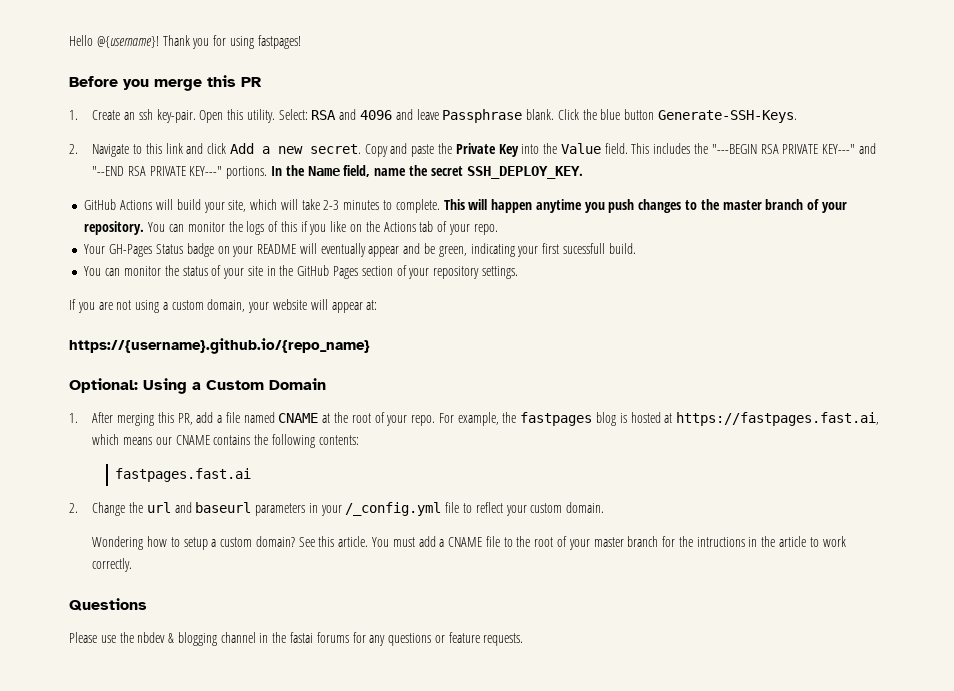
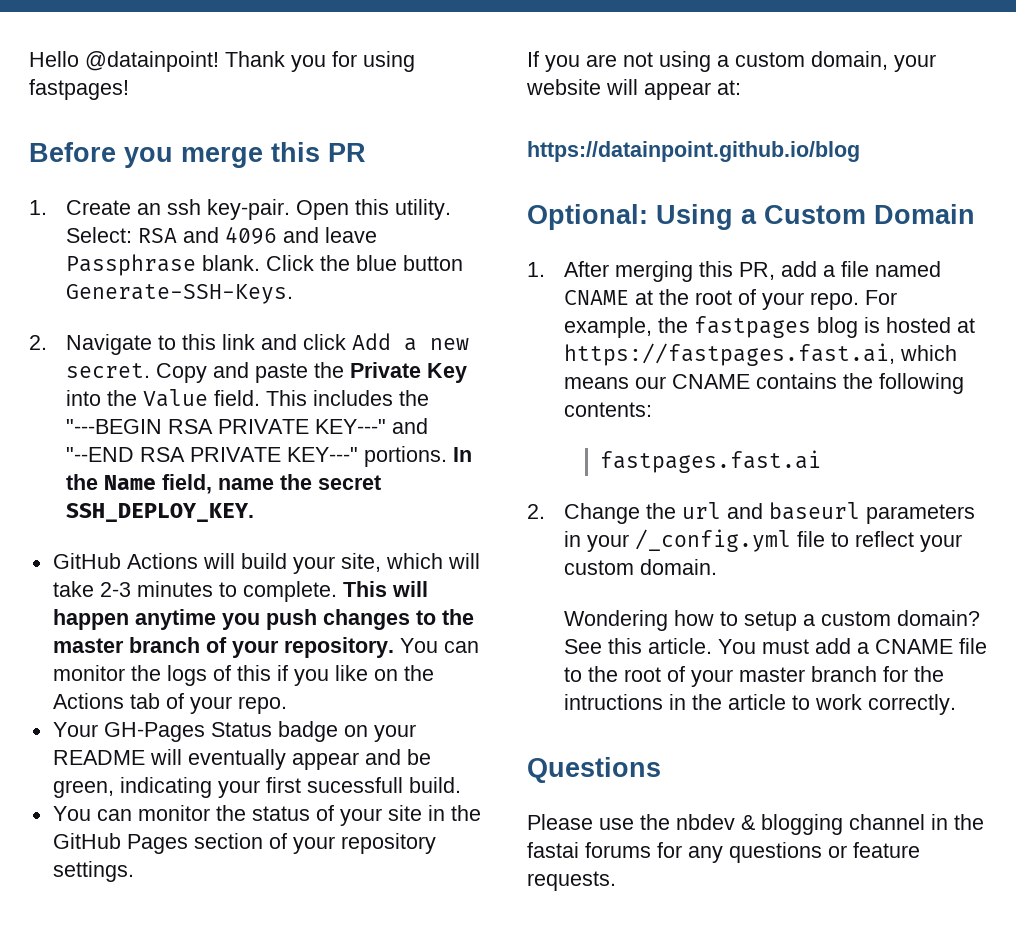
- Hello @{username}!
+ Hello @datainpoint!
- https://{username}.github.io/{repo_name}
+ https://datainpoint.github.io/blog

